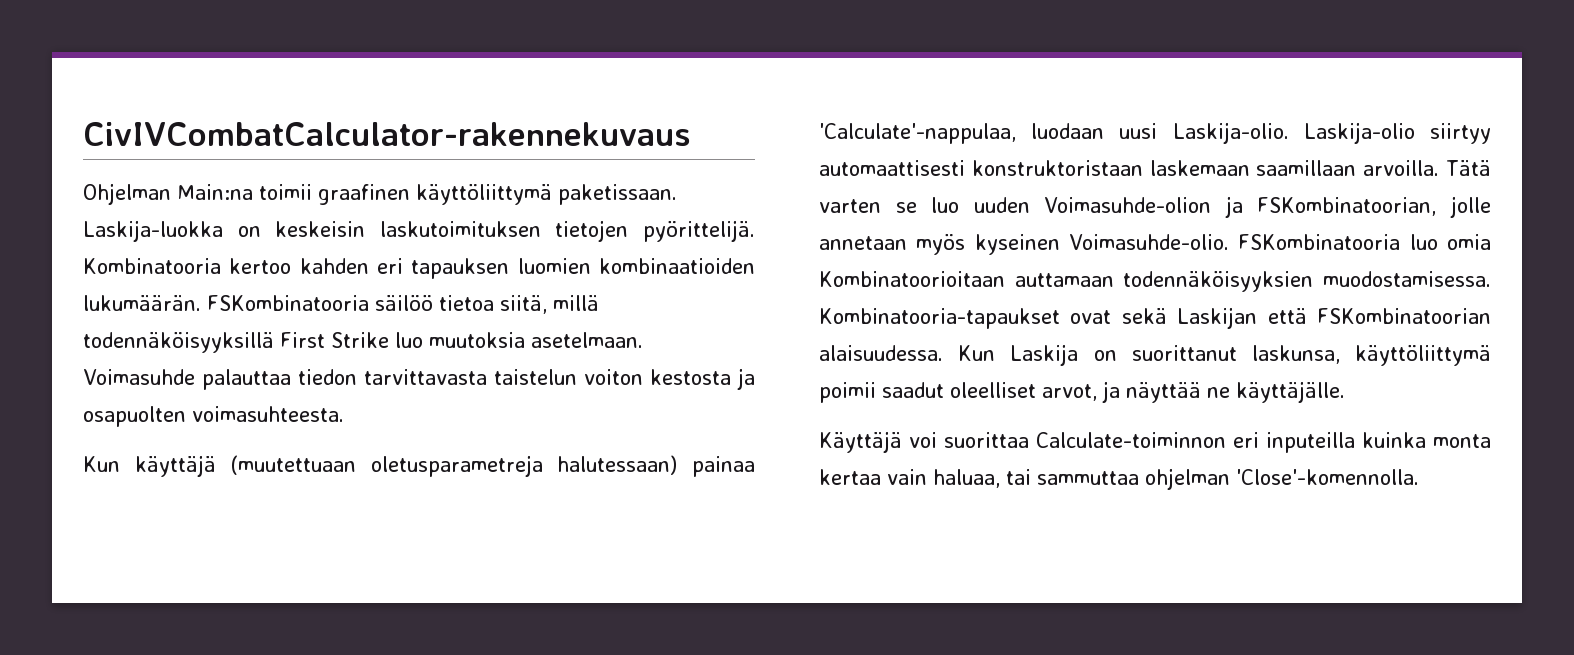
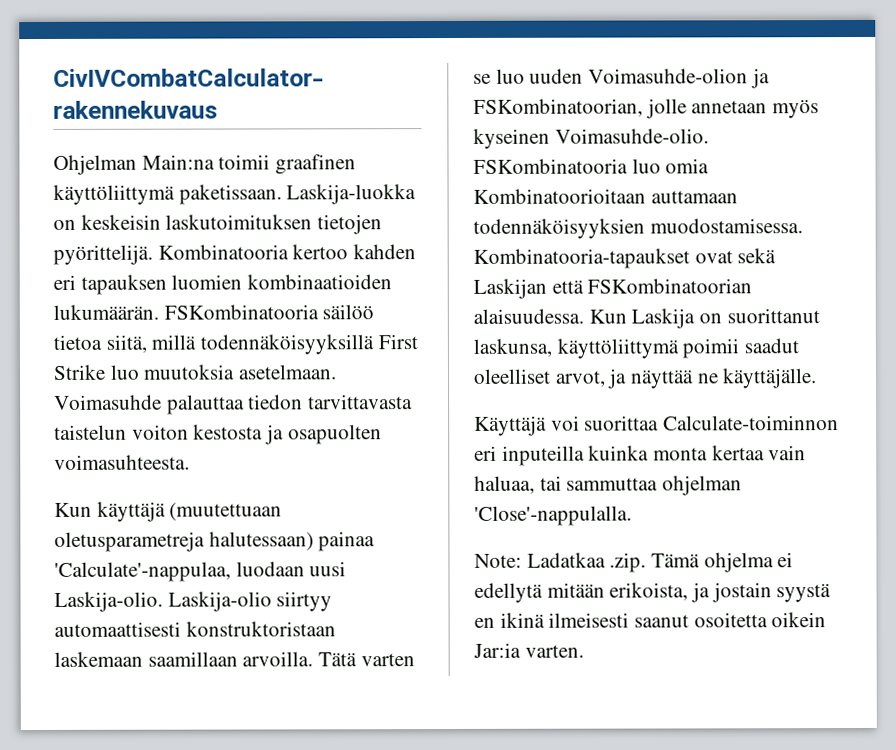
- Käyttäjä voi suorittaa Calculate-toiminnon eri inputeilla kuinka monta kertaa vain haluaa, tai sammuttaa ohjelman 'Close'-komennolla.
+ Käyttäjä voi suorittaa Calculate-toiminnon eri inputeilla kuinka monta kertaa vain haluaa, tai sammuttaa ohjelman 'Close'-nappulalla.
+ Note: Ladatkaa .zip. Tämä ohjelma ei edellytä mitään erikoista, ja jostain syystä en ikinä ilmeisesti saanut osoitetta oikein Jar:ia varten.

